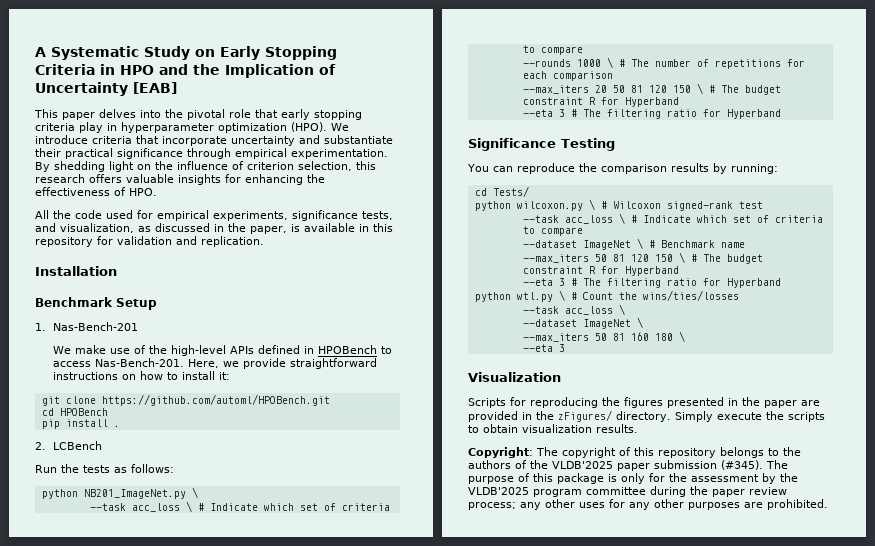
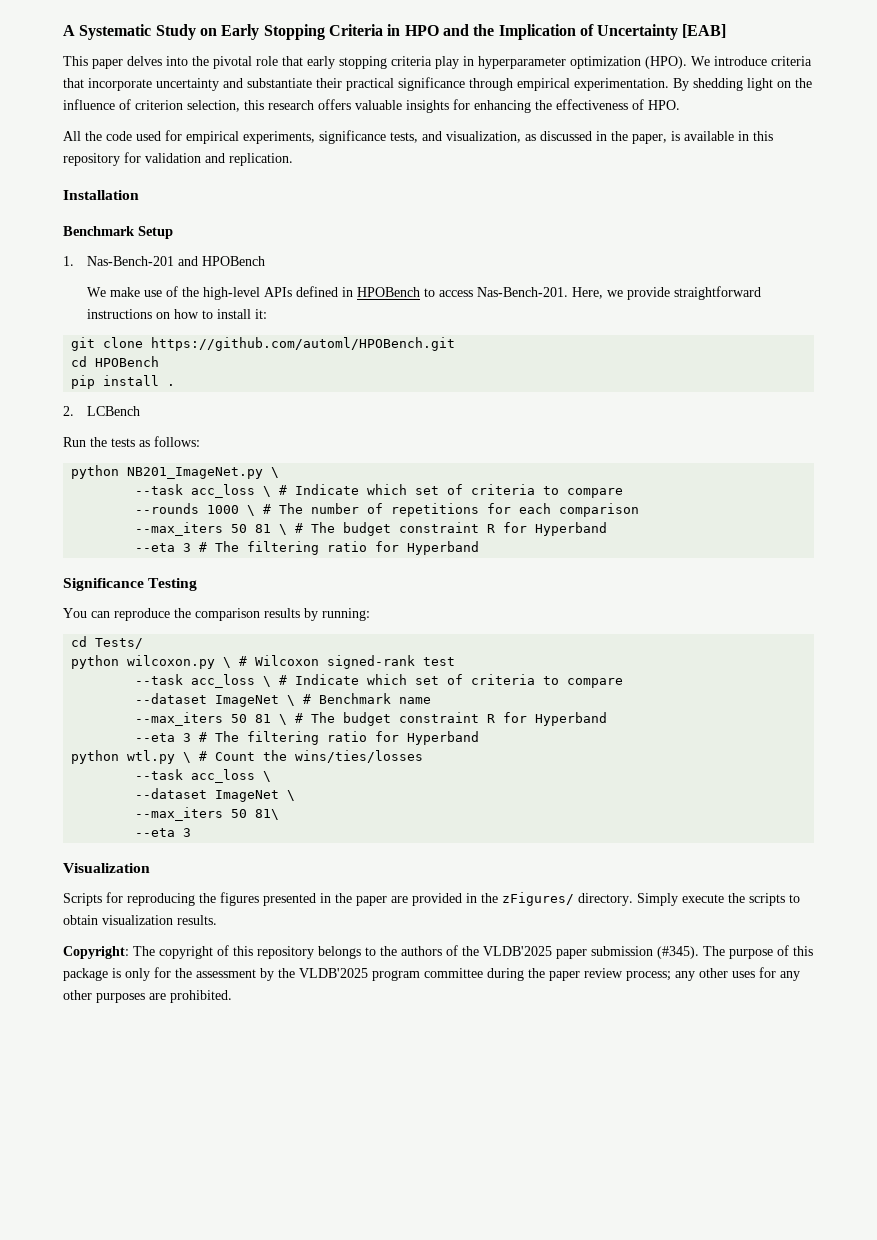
- 1. Nas-Bench-201
+ 1. Nas-Bench-201 and HPOBench
  --rounds 1000 \ # The number of repetitions for each comparison
- --max_iters 20 50 81 120 150 \ # The budget constraint R for Hyperband
+ --max_iters 50 81 \ # The budget constraint R for Hyperband
  --dataset ImageNet \ # Benchmark name
- --max_iters 50 81 120 150 \ # The budget constraint R for Hyperband
+ --max_iters 50 81 \ # The budget constraint R for Hyperband
- --max_iters 50 81 160 180 \
+ --max_iters 50 81\

